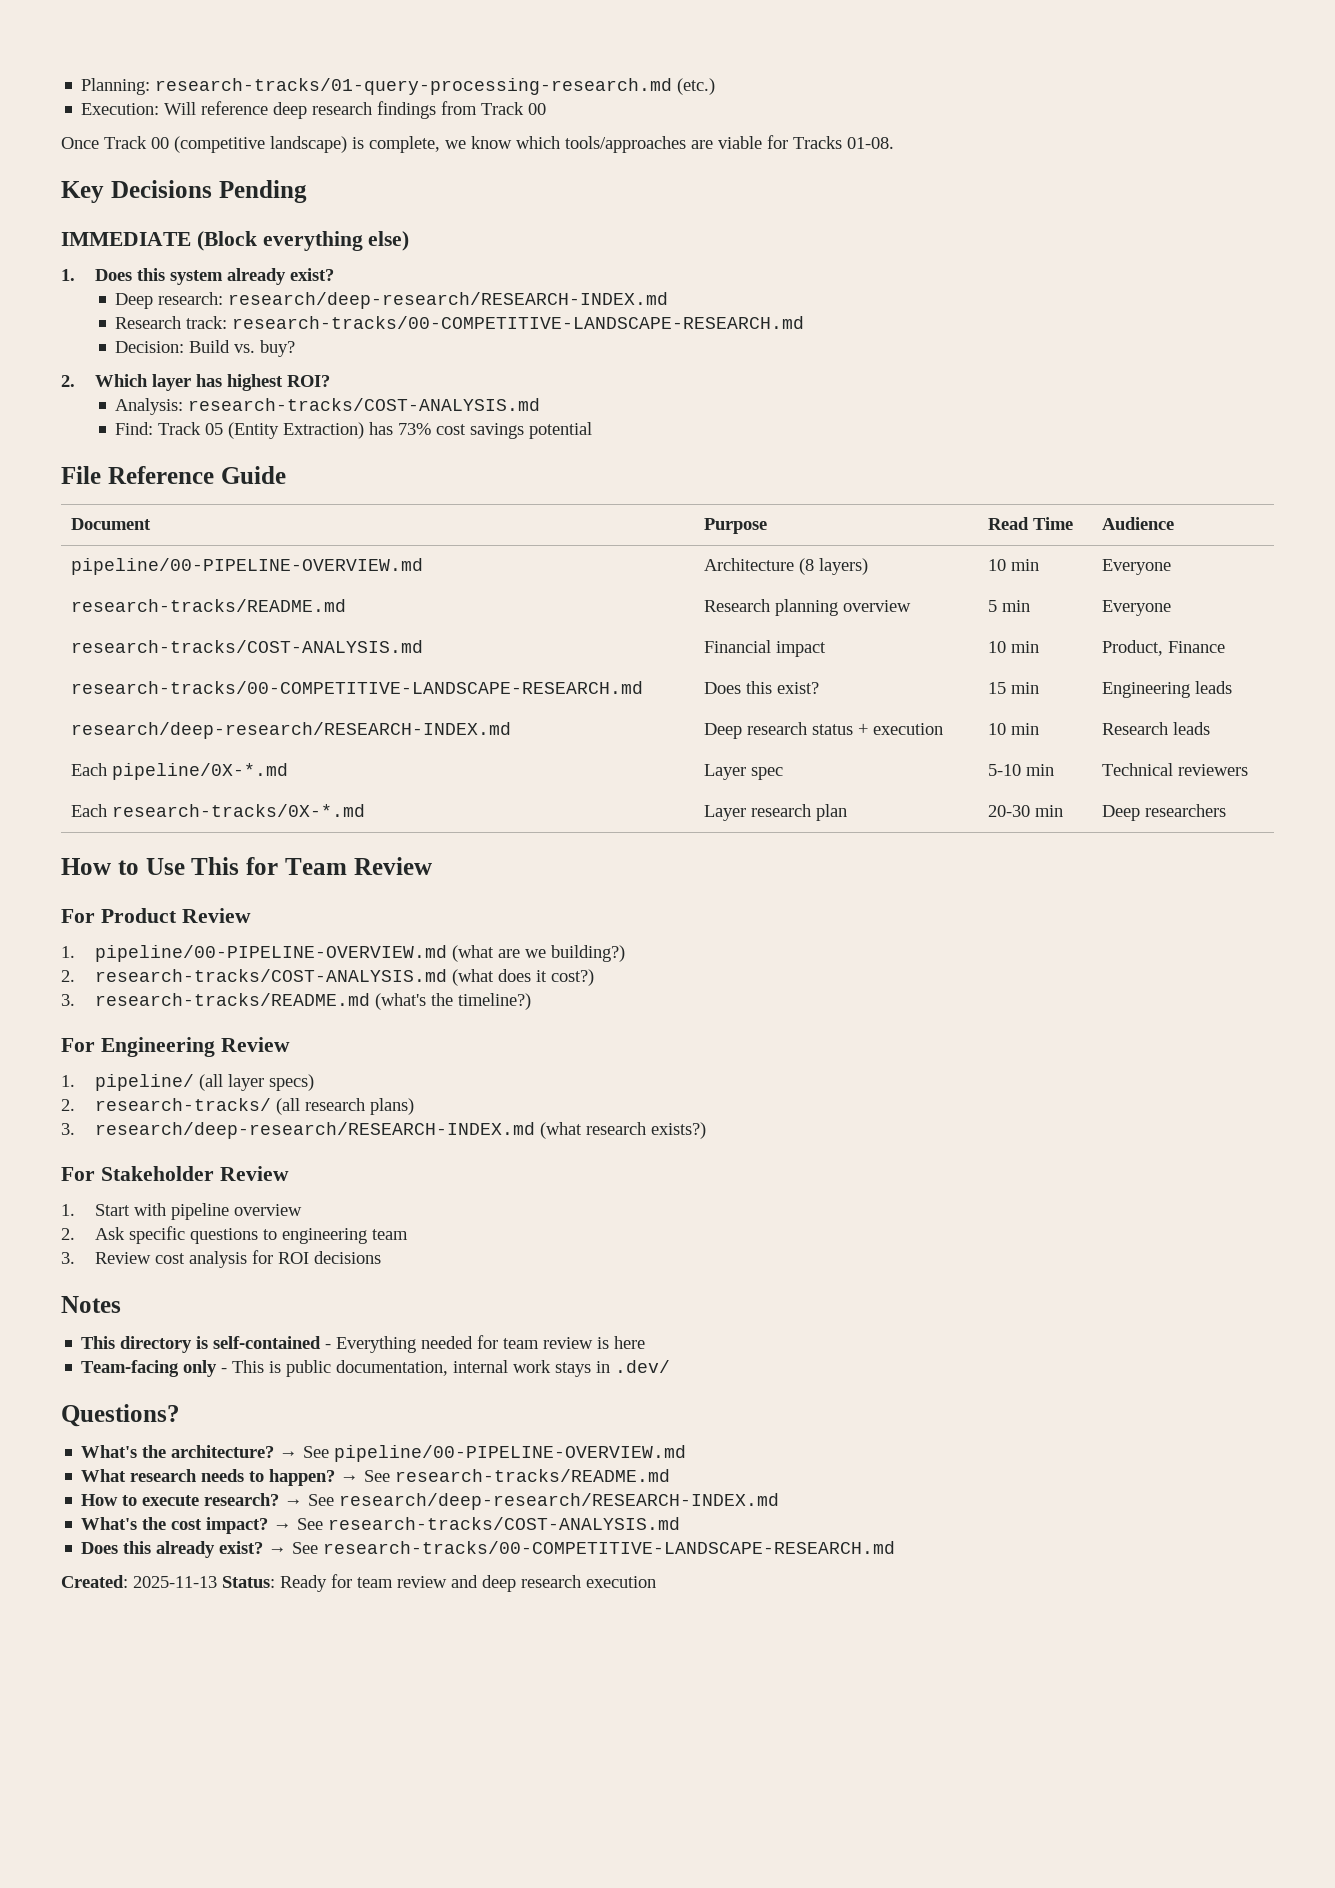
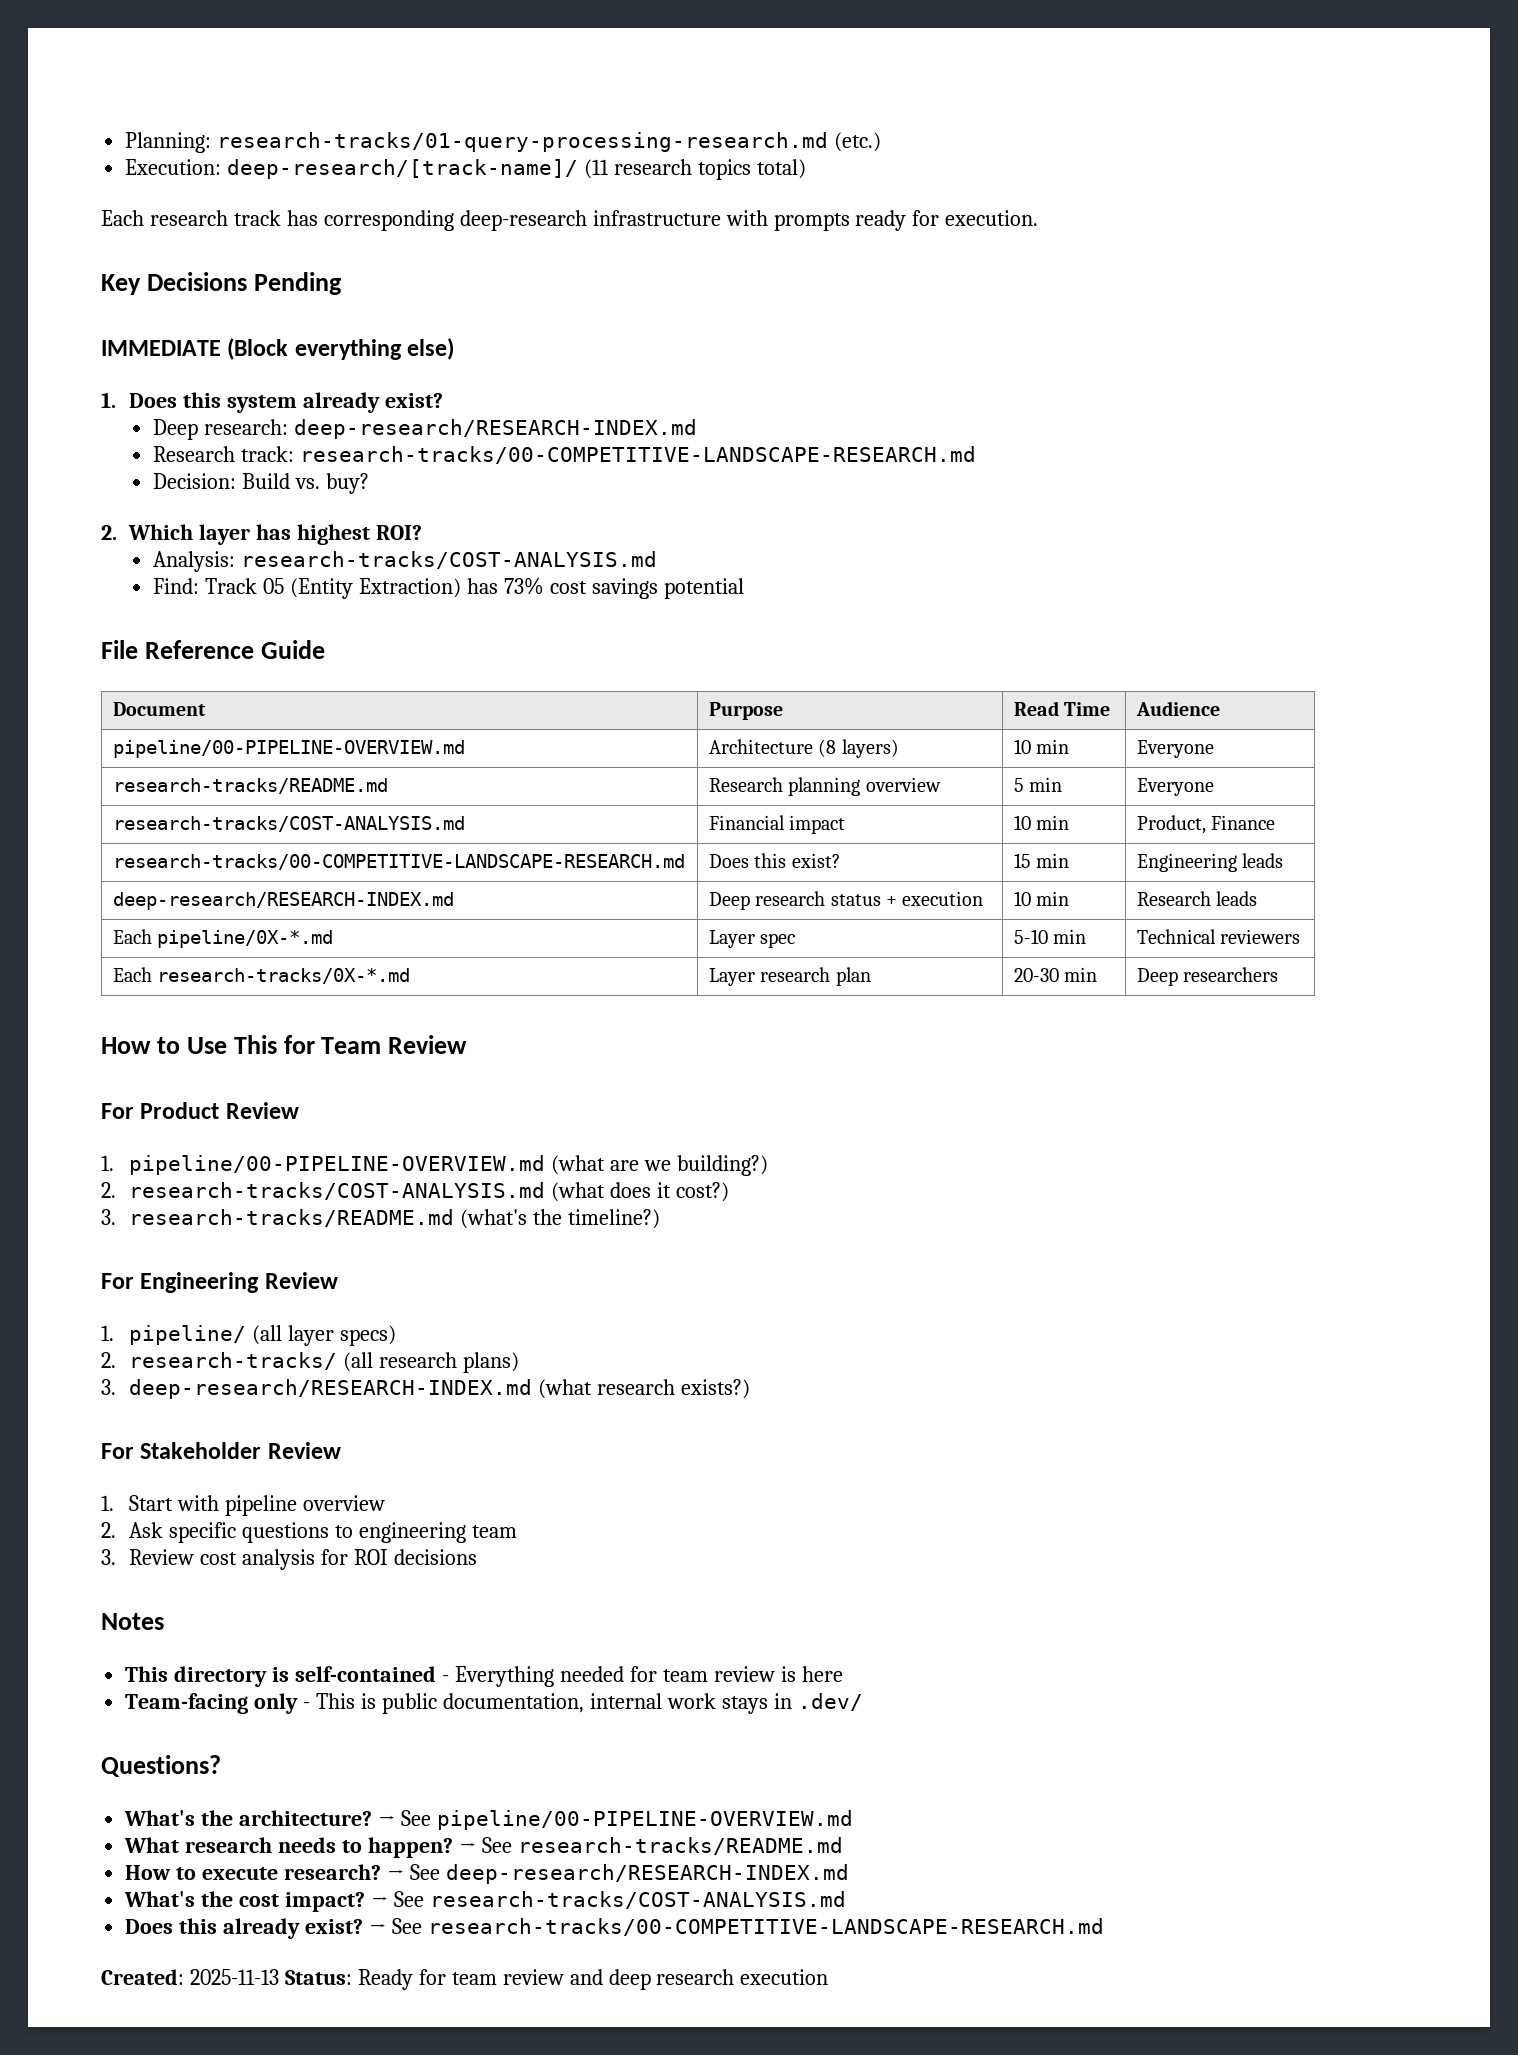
- Execution: Will reference deep research findings from Track 00
- Once Track 00 (competitive landscape) is complete, we know which tools/approaches are viable for Tracks 01-08.
+ Execution: deep-research/[track-name]/ (11 research topics total)
+ Each research track has corresponding deep-research infrastructure with prompts ready for execution.
- Deep research: research/deep-research/RESEARCH-INDEX.md
+ Deep research: deep-research/RESEARCH-INDEX.md
- research/deep-research/RESEARCH-INDEX.md | Deep research status + execution | 10 min | Research leads
+ deep-research/RESEARCH-INDEX.md | Deep research status + execution | 10 min | Research leads
- 3. research/deep-research/RESEARCH-INDEX.md (what research exists?)
+ 3. deep-research/RESEARCH-INDEX.md (what research exists?)
- → See research/deep-research/RESEARCH-INDEX.md
+ → See deep-research/RESEARCH-INDEX.md

